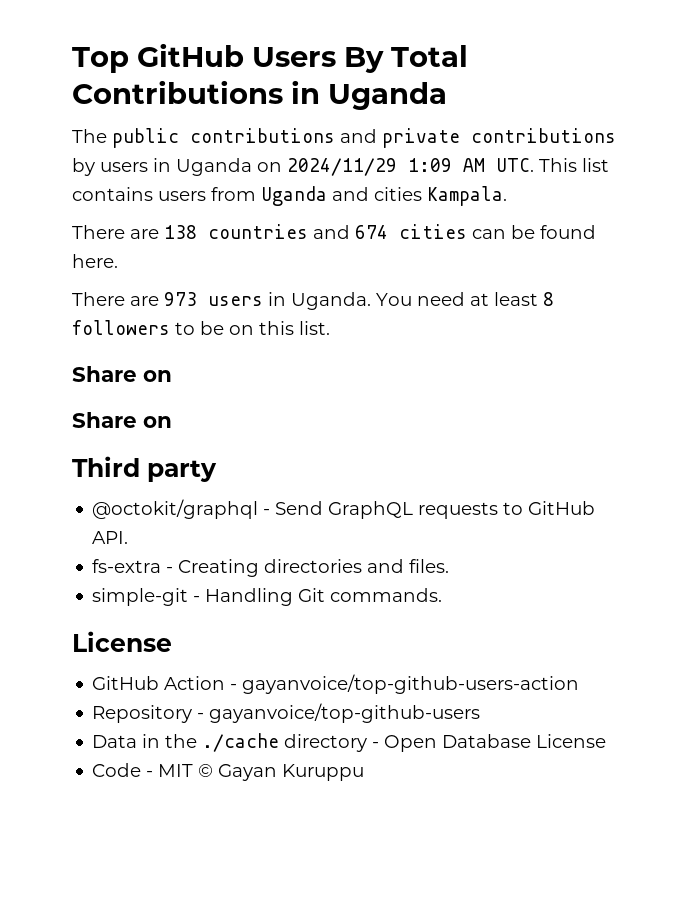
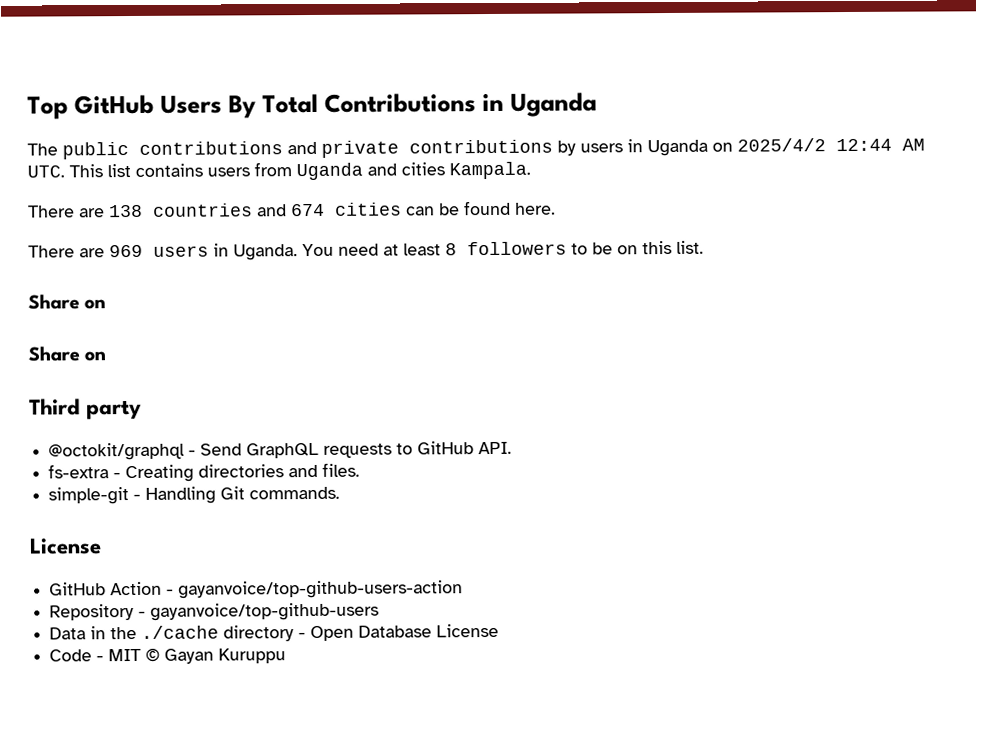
- The public contributions and private contributions by users in Uganda on 2024/11/29 1:09 AM UTC. This list contains users from Uganda and cities Kampala.
+ The public contributions and private contributions by users in Uganda on 2025/4/2 12:44 AM UTC. This list contains users from Uganda and cities Kampala.
- There are 973 users in Uganda.
+ There are 969 users in Uganda.

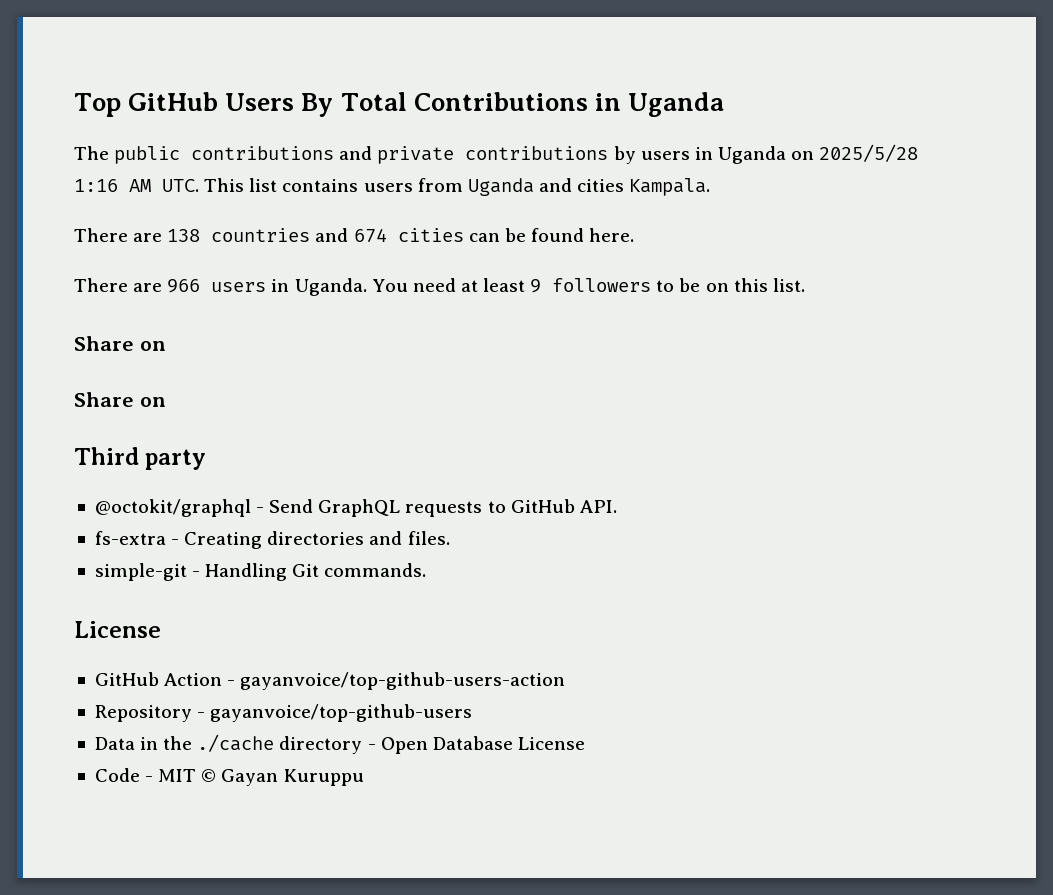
- The public contributions and private contributions by users in Uganda on 2025/4/2 12:44 AM UTC. This list contains users from Uganda and cities Kampala.
+ The public contributions and private contributions by users in Uganda on 2025/5/28 1:16 AM UTC. This list contains users from Uganda and cities Kampala.
- There are 969 users in Uganda.
+ There are 966 users in Uganda.
- You need at least 8 followers to be on this list.
+ You need at least 9 followers to be on this list.

